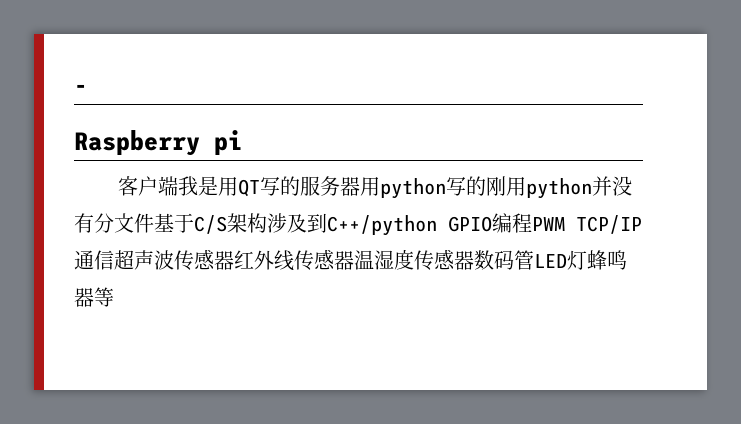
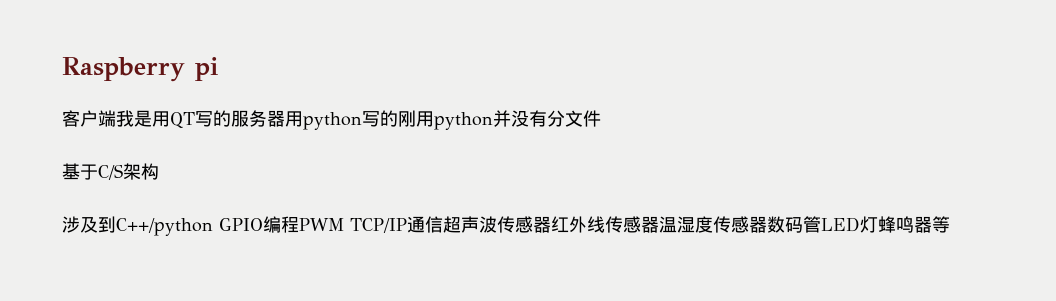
- -
- 客户端我是用QT写的服务器用python写的刚用python并没有分文件基于C/S架构涉及到C++/python GPIO编程PWM TCP/IP通信超声波传感器红外线传感器温湿度传感器数码管LED灯蜂鸣器等
+ 客户端我是用QT写的服务器用python写的刚用python并没有分文件
+ 基于C/S架构
+ 涉及到C++/python GPIO编程PWM TCP/IP通信超声波传感器红外线传感器温湿度传感器数码管LED灯蜂鸣器等

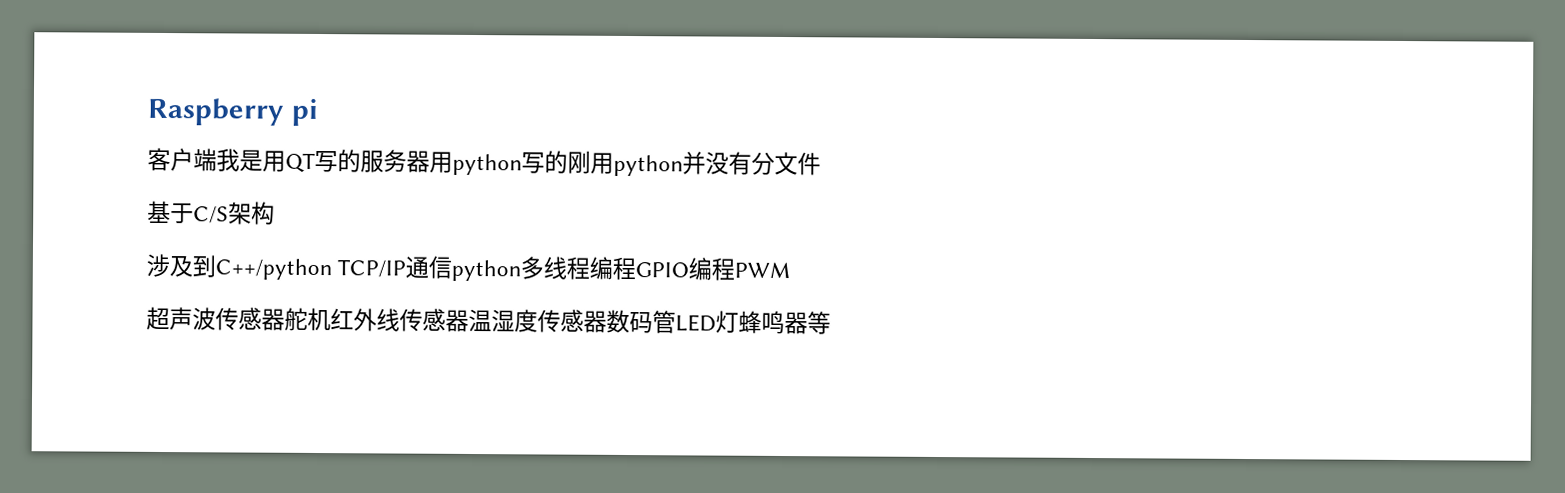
- 涉及到C++/python GPIO编程PWM TCP/IP通信超声波传感器红外线传感器温湿度传感器数码管LED灯蜂鸣器等
+ 涉及到C++/python TCP/IP通信python多线程编程GPIO编程PWM
+ 超声波传感器舵机红外线传感器温湿度传感器数码管LED灯蜂鸣器等

